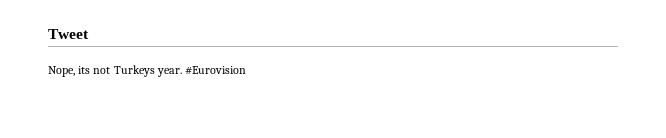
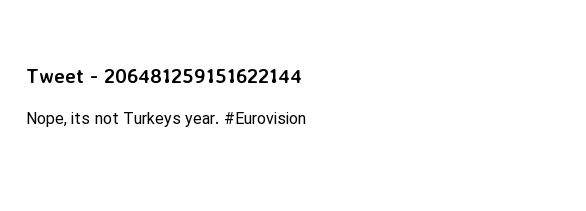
- Tweet
+ Tweet - 206481259151622144

